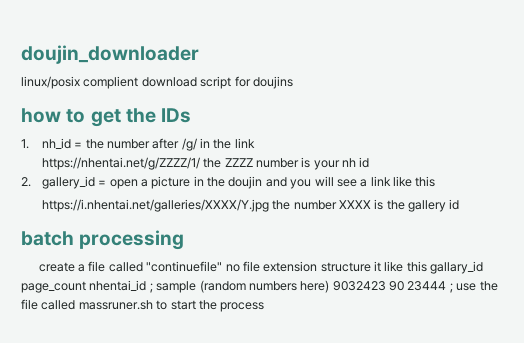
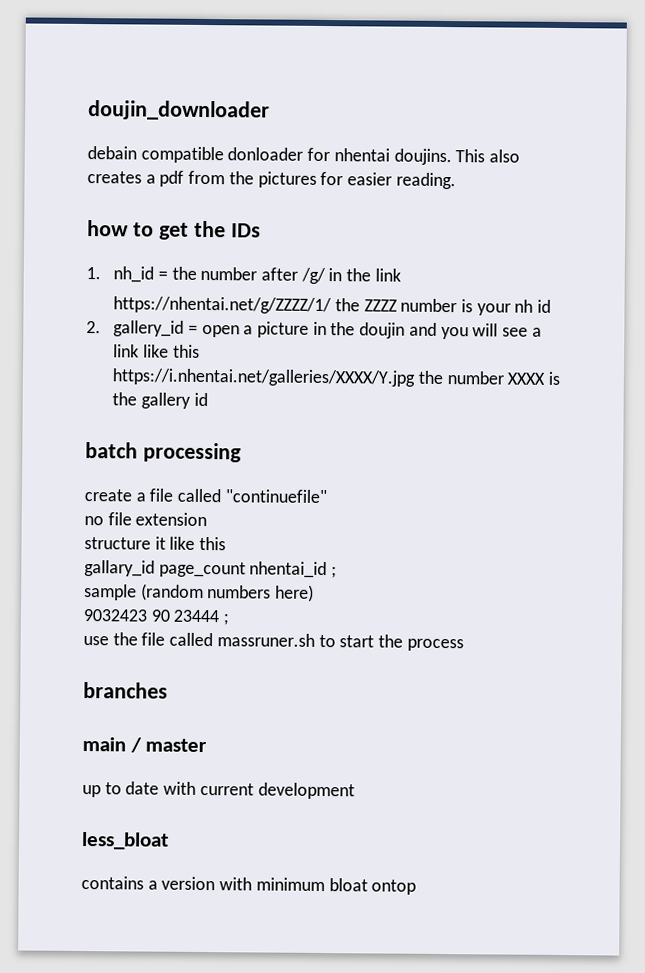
- linux/posix complient download script for doujins
+ debain compatible donloader for nhentai doujins. This also creates a pdf from the pictures for easier reading.
- create a file called "continuefile" no file extension structure it like this gallary_id page_count nhentai_id ; sample (random numbers here) 9032423 90 23444 ; use the file called massruner.sh to start the process
+ create a file called "continuefile"
+ no file extension
+ structure it like this
+ gallary_id page_count nhentai_id ;
+ sample (random numbers here)
+ 9032423 90 23444 ;
+ use the file called massruner.sh to start the process
+ branches
+ main / master
+ up to date with current development
+ less_bloat
+ contains a version with minimum bloat ontop

